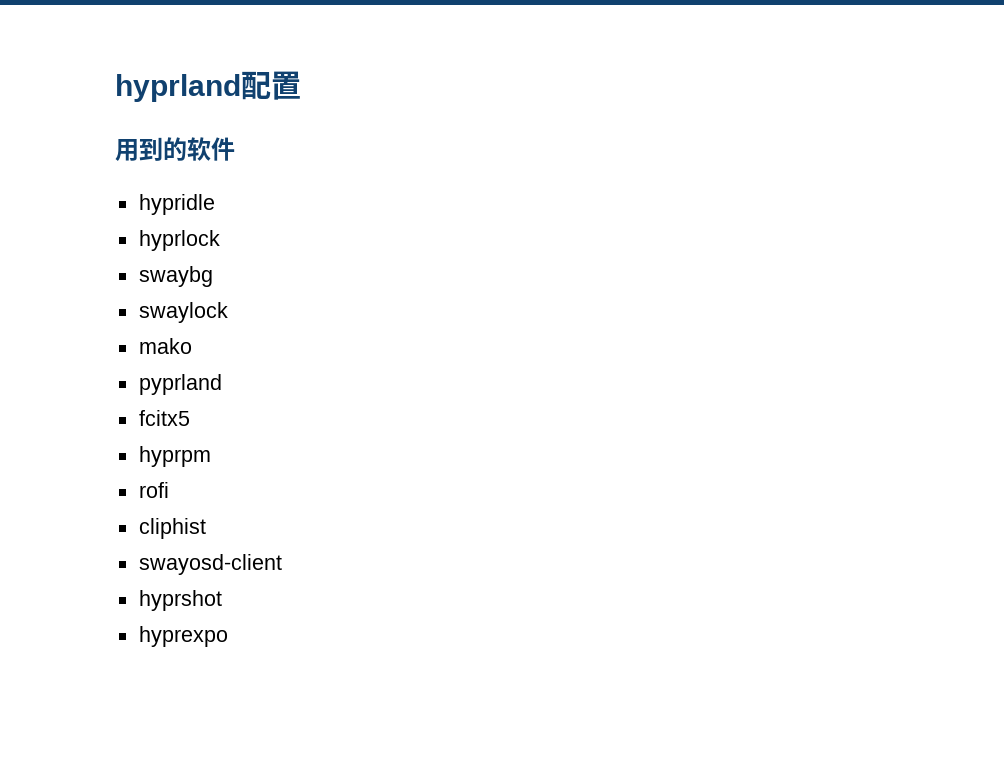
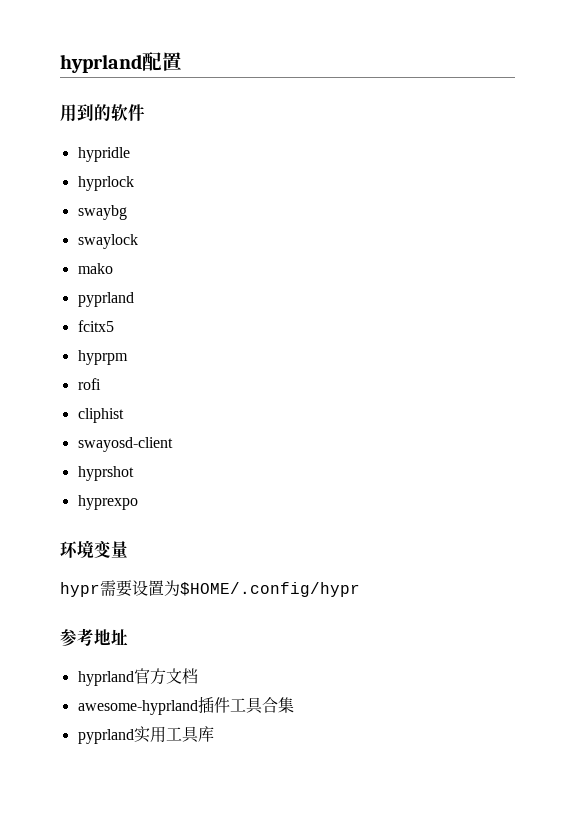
+ 环境变量
+ hypr需要设置为$HOME/.config/hypr
+ 参考地址
+ hyprland官方文档
+ awesome-hyprland插件工具合集
+ pyprland实用工具库

